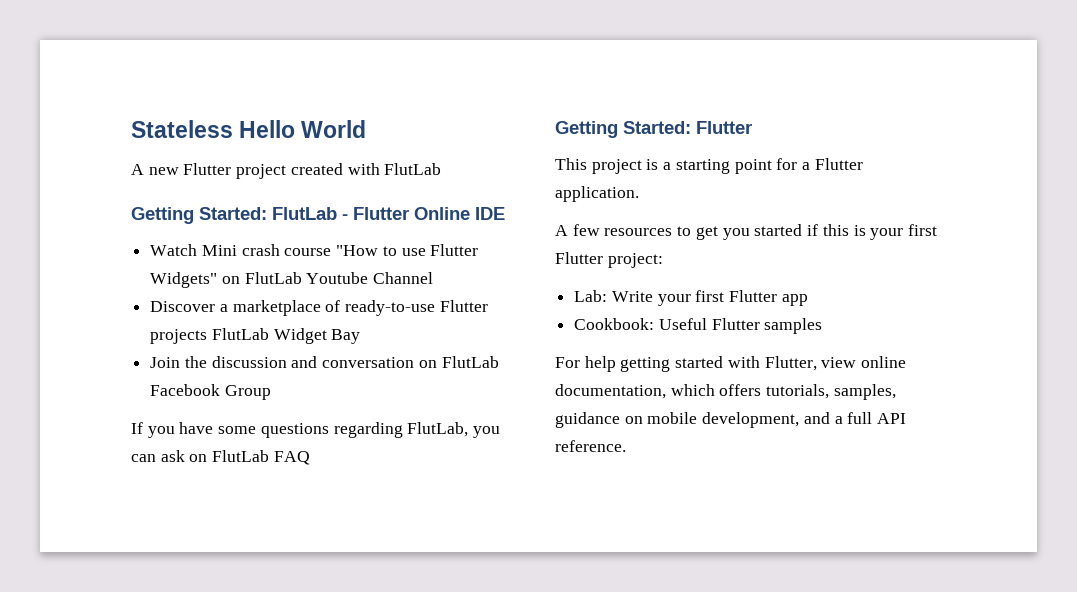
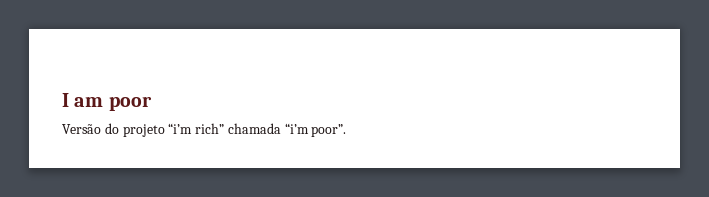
- Stateless Hello World
- A new Flutter project created with FlutLab
- Getting Started: FlutLab - Flutter Online IDE
- Watch Mini crash course "How to use Flutter Widgets" on FlutLab Youtube Channel
- Discover a marketplace of ready-to-use Flutter projects FlutLab Widget Bay
- Join the discussion and conversation on FlutLab Facebook Group
- If you have some questions regarding FlutLab, you can ask on FlutLab FAQ
- Getting Started: Flutter
- This project is a starting point for a Flutter application.
- A few resources to get you started if this is your first Flutter project:
- Lab: Write your first Flutter app
- Cookbook: Useful Flutter samples
- For help getting started with Flutter, view online documentation, which offers tutorials, samples, guidance on mobile development, and a full API reference.
+ I am poor
+ Versão do projeto “i’m rich” chamada “i’m poor”.

